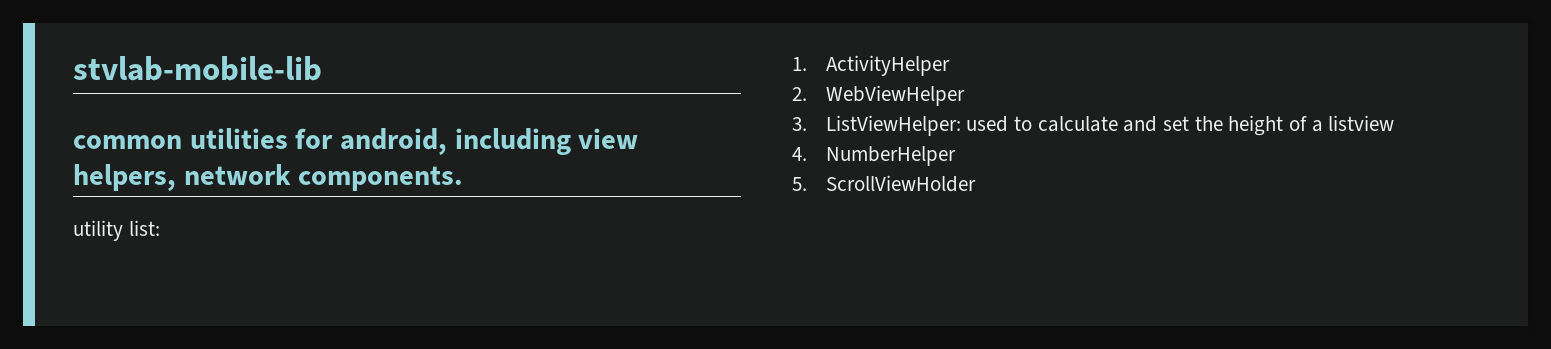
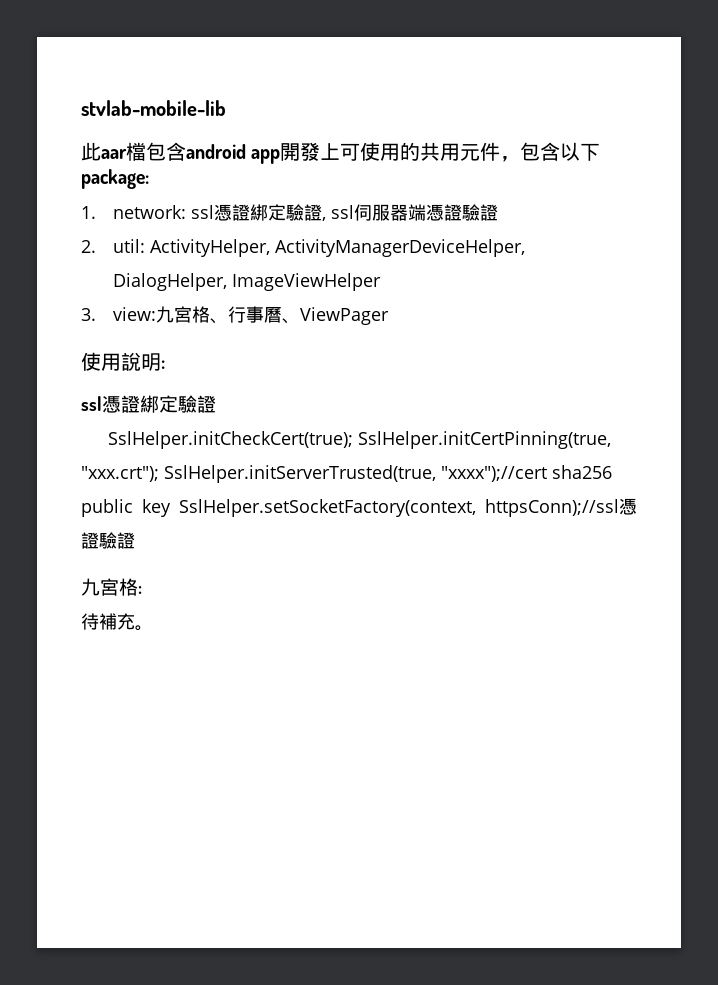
- common utilities for android, including view helpers, network components.
- utility list:
- 1. ActivityHelper
- 2. WebViewHelper
- 3. ListViewHelper: used to calculate and set the height of a listview
- 4. NumberHelper
- 5. ScrollViewHolder
+ 此aar檔包含android app開發上可使用的共用元件，包含以下package:
+ 1. network: ssl憑證綁定驗證, ssl伺服器端憑證驗證
+ 2. util: ActivityHelper, ActivityManagerDeviceHelper, DialogHelper, ImageViewHelper
+ 3. view:九宮格、行事曆、ViewPager
+ 使用說明:
+ ssl憑證綁定驗證
+ SslHelper.initCheckCert(true); SslHelper.initCertPinning(true, "xxx.crt"); SslHelper.initServerTrusted(true, "xxxx");//cert sha256 public key SslHelper.setSocketFactory(context, httpsConn);//ssl憑證驗證
+ 九宮格:
+ 待補充。

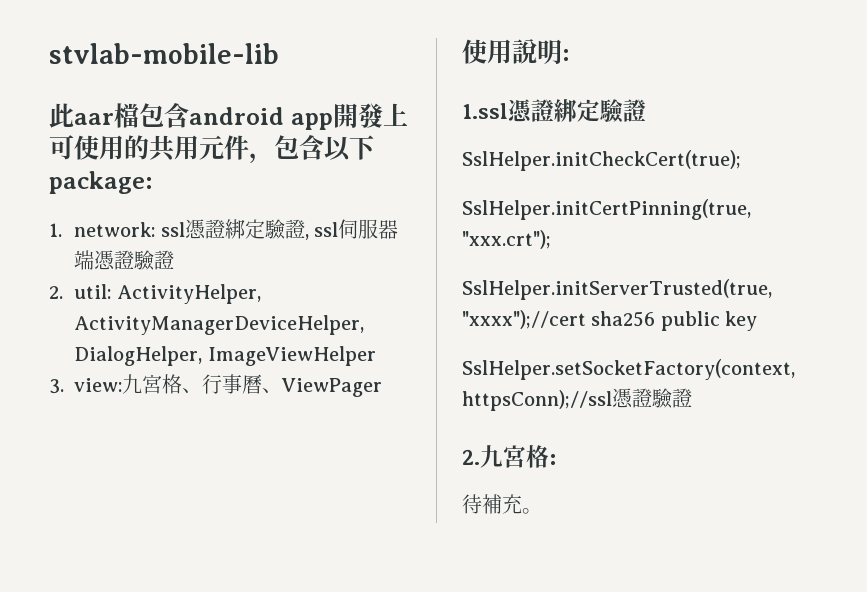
  使用說明:
- ssl憑證綁定驗證
+ 1.ssl憑證綁定驗證
- SslHelper.initCheckCert(true); SslHelper.initCertPinning(true, "xxx.crt"); SslHelper.initServerTrusted(true, "xxxx");//cert sha256 public key SslHelper.setSocketFactory(context, httpsConn);//ssl憑證驗證
+ SslHelper.initCheckCert(true);
+ SslHelper.initCertPinning(true, "xxx.crt");
+ SslHelper.initServerTrusted(true, "xxxx");//cert sha256 public key
+ SslHelper.setSocketFactory(context, httpsConn);//ssl憑證驗證
- 九宮格:
+ 2.九宮格:

